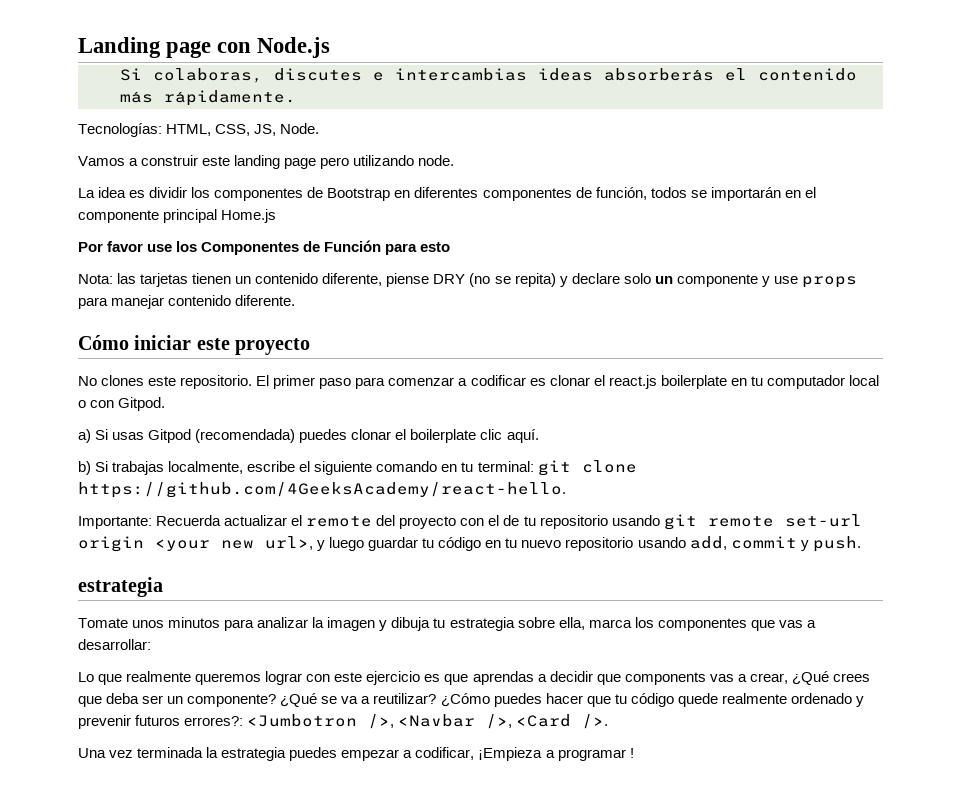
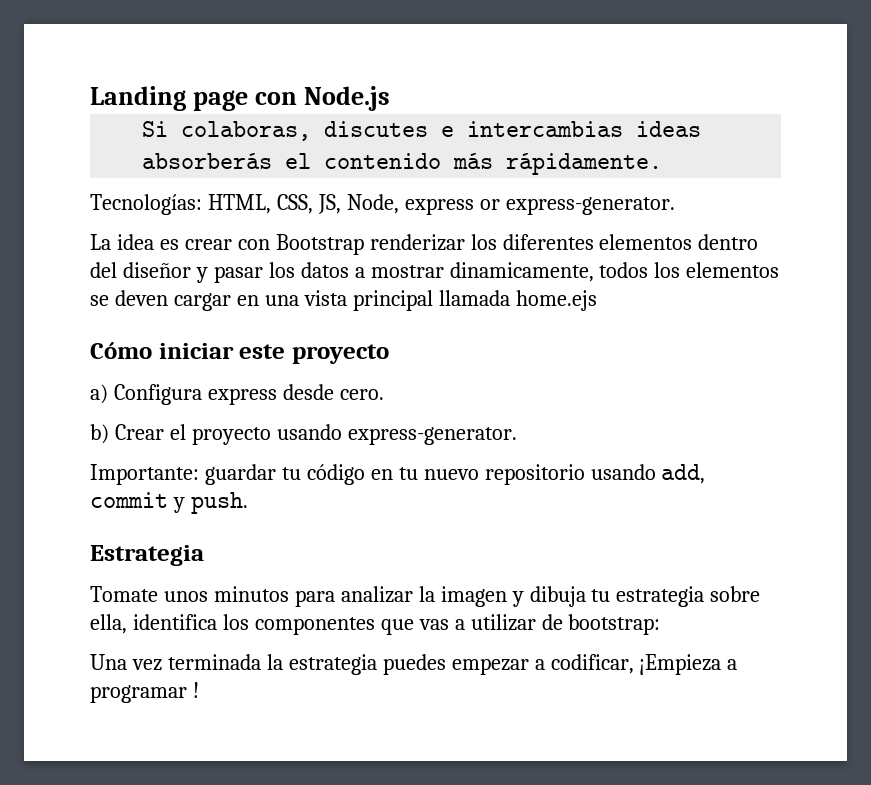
- Tecnologías: HTML, CSS, JS, Node.
- Vamos a construir este landing page pero utilizando node.
- La idea es dividir los componentes de Bootstrap en diferentes componentes de función, todos se importarán en el componente principal Home.js
- Por favor use los Componentes de Función para esto
- Nota: las tarjetas tienen un contenido diferente, piense DRY (no se repita) y declare solo un componente y use props para manejar contenido diferente.
+ Tecnologías: HTML, CSS, JS, Node, express or express-generator.
+ La idea es crear con Bootstrap renderizar los diferentes elementos dentro del diseñor y pasar los datos a mostrar dinamicamente, todos los elementos se deven cargar en una vista principal llamada home.ejs
  Cómo iniciar este proyecto
- No clones este repositorio. El primer paso para comenzar a codificar es clonar el react.js boilerplate en tu computador local o con Gitpod.
- a) Si usas Gitpod (recomendada) puedes clonar el boilerplate clic aquí.
- b) Si trabajas localmente, escribe el siguiente comando en tu terminal: git clone https://github.com/4GeeksAcademy/react-hello.
- Importante: Recuerda actualizar el remote del proyecto con el de tu repositorio usando git remote set-url origin <your new url>, y luego guardar tu código en tu nuevo repositorio usando add, commit y push.
- estrategia
+ a) Configura express desde cero.
+ b) Crear el proyecto usando express-generator.
+ Importante: guardar tu código en tu nuevo repositorio usando add, commit y push.
+ Estrategia
- Tomate unos minutos para analizar la imagen y dibuja tu estrategia sobre ella, marca los componentes que vas a desarrollar:
- Lo que realmente queremos lograr con este ejercicio es que aprendas a decidir que components vas a crear, ¿Qué crees que deba ser un componente? ¿Qué se va a reutilizar? ¿Cómo puedes hacer que tu código quede realmente ordenado y prevenir futuros errores?: <Jumbotron />, <Navbar />, <Card />.
+ Tomate unos minutos para analizar la imagen y dibuja tu estrategia sobre ella, identifica los componentes que vas a utilizar de bootstrap:

